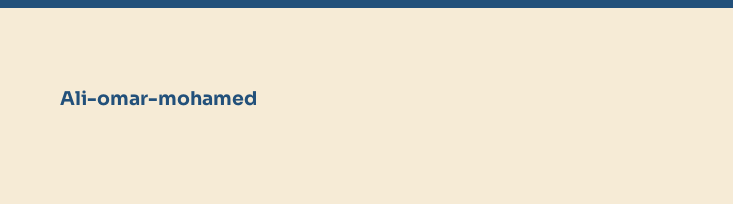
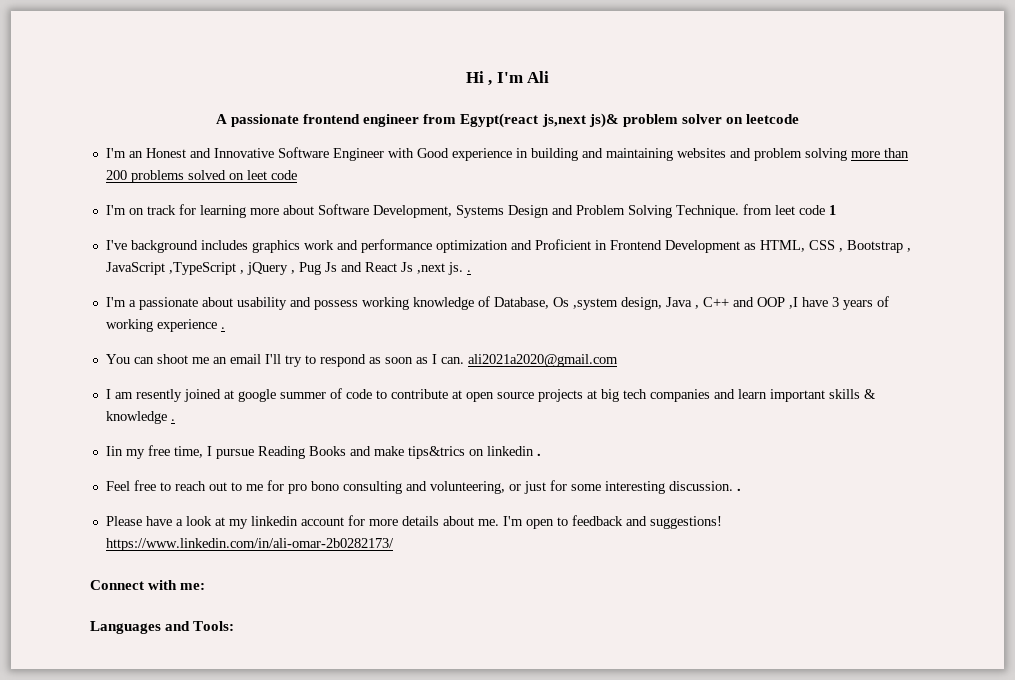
- Ali-omar-mohamed
+ Hi , I'm Ali
+ A passionate frontend engineer from Egypt(react js,next js)& problem solver on leetcode
+ I'm an Honest and Innovative Software Engineer with Good experience in building and maintaining websites and problem solving more than 200 problems solved on leet code
+ I'm on track for learning more about Software Development, Systems Design and Problem Solving Technique. from leet code 1
+ I've background includes graphics work and performance optimization and Proficient in Frontend Development as HTML, CSS , Bootstrap , JavaScript ,TypeScript , jQuery , Pug Js and React Js ,next js. .
+ I'm a passionate about usability and possess working knowledge of Database, Os ,system design, Java , C++ and OOP ,I have 3 years of working experience .
+ You can shoot me an email I'll try to respond as soon as I can. ali2021a2020@gmail.com
+ I am resently joined at google summer of code to contribute at open source projects at big tech companies and learn important skills & knowledge .
+ Iin my free time, I pursue Reading Books and make tips&trics on linkedin .
+ Feel free to reach out to me for pro bono consulting and volunteering, or just for some interesting discussion. .
+ Please have a look at my linkedin account for more details about me. I'm open to feedback and suggestions! https://www.linkedin.com/in/ali-omar-2b0282173/
+ Connect with me:
+ Languages and Tools:

